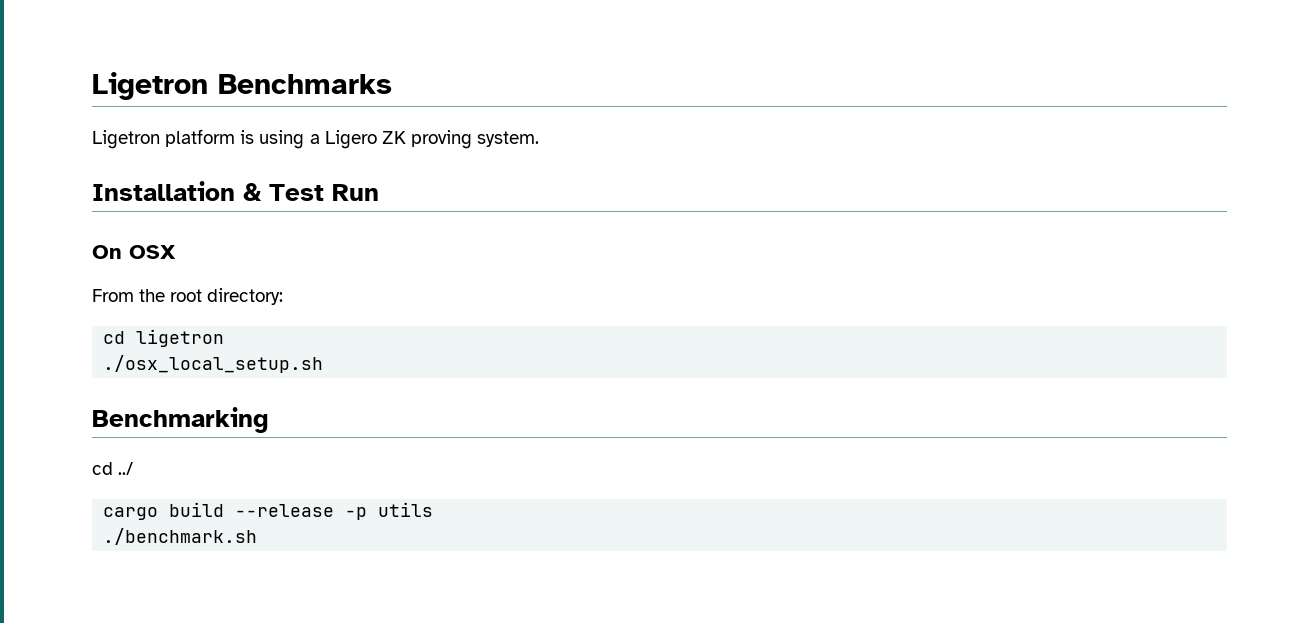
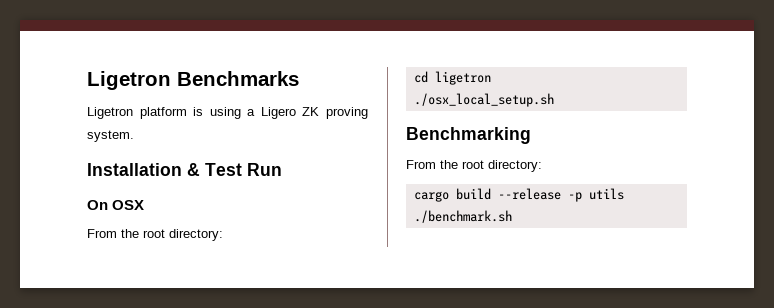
  Benchmarking
- cd ../
+ From the root directory:

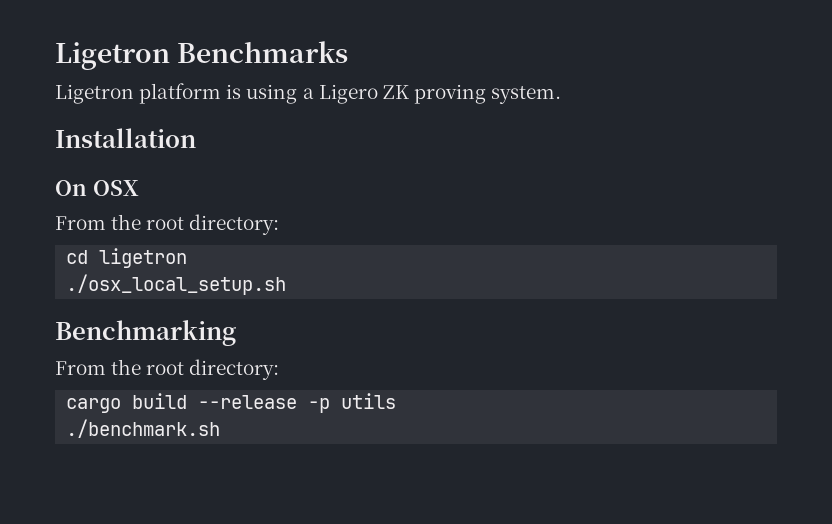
- Installation & Test Run
+ Installation

